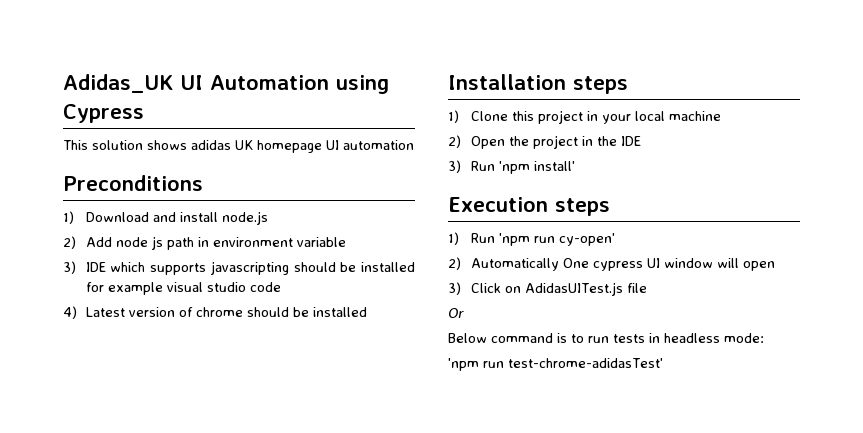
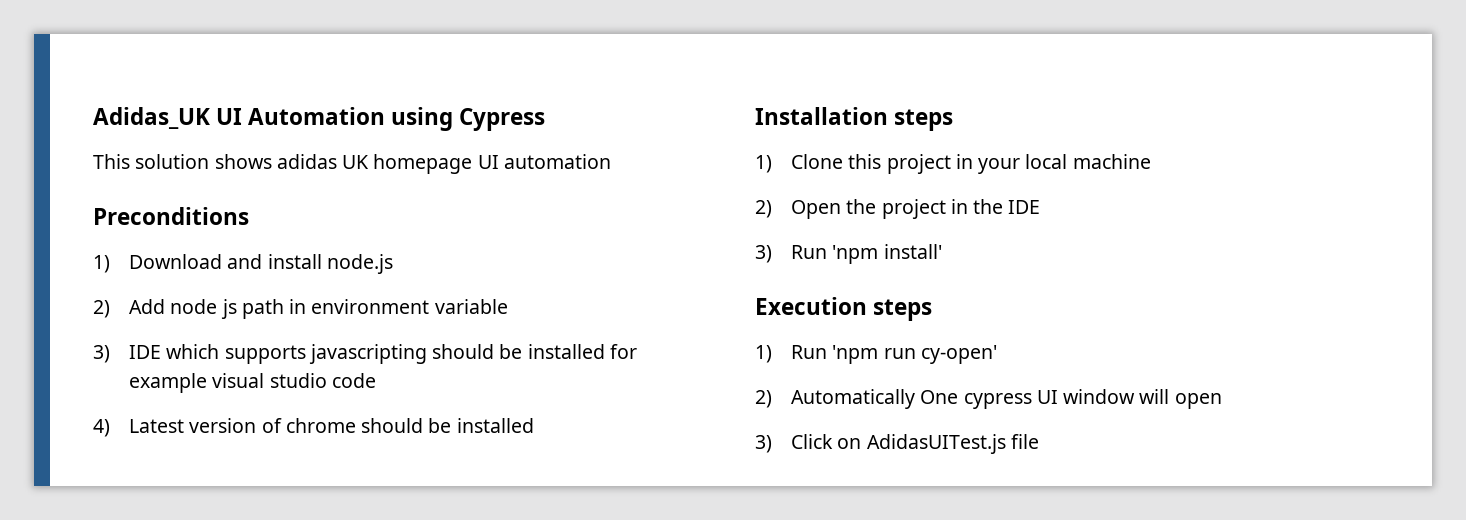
- Or
- Below command is to run tests in headless mode:
- 'npm run test-chrome-adidasTest'

